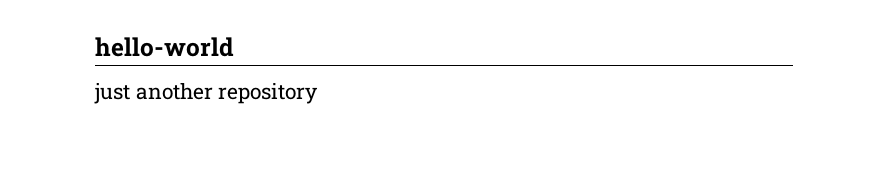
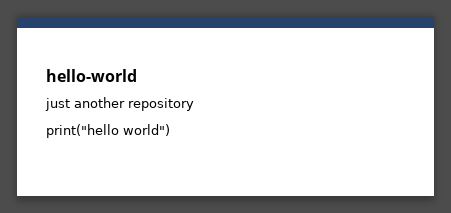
+ print("hello world")

